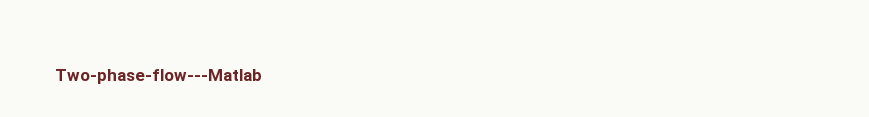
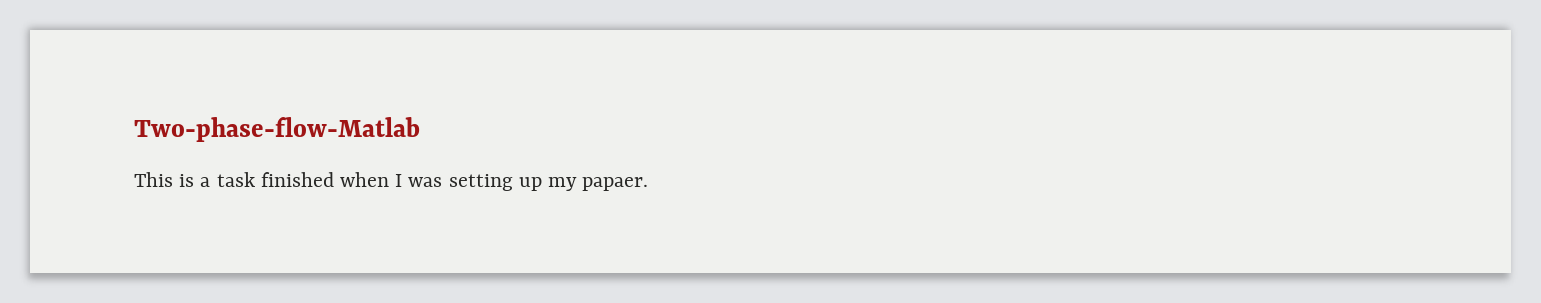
- Two-phase-flow---Matlab
+ Two-phase-flow-Matlab
+ This is a task finished when I was setting up my papaer.

